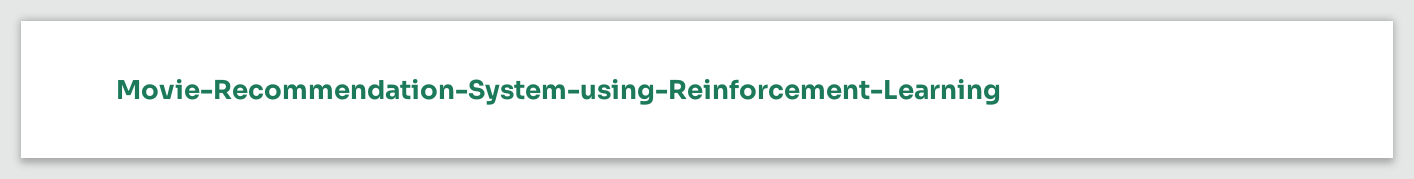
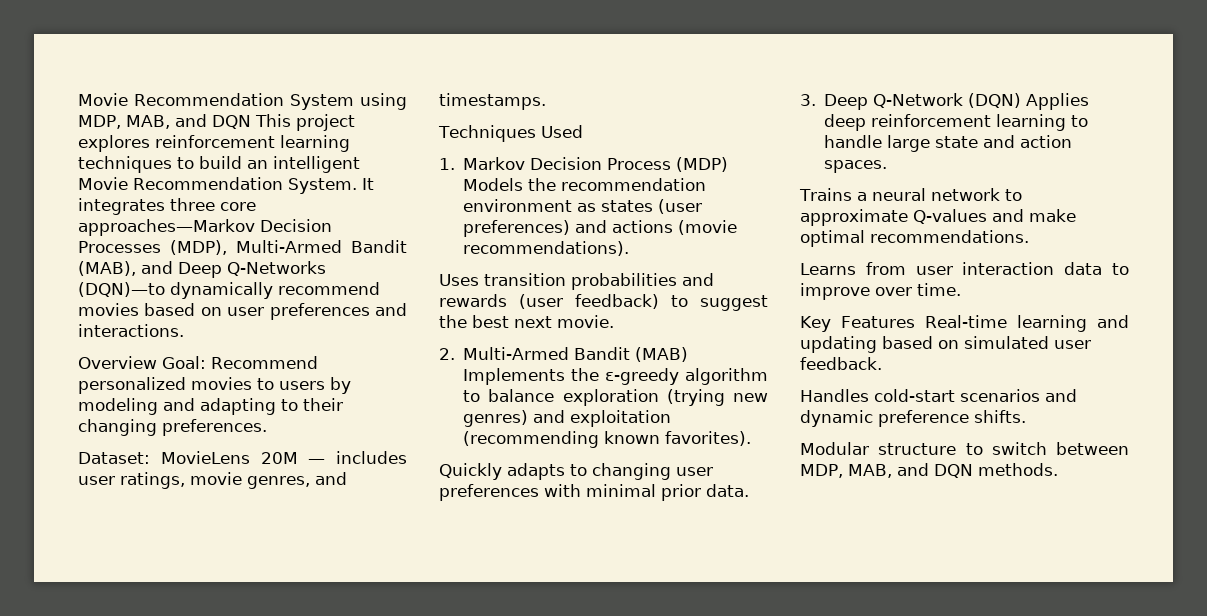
- Movie-Recommendation-System-using-Reinforcement-Learning
+ Movie Recommendation System using MDP, MAB, and DQN This project explores reinforcement learning techniques to build an intelligent Movie Recommendation System. It integrates three core approaches—Markov Decision Processes (MDP), Multi-Armed Bandit (MAB), and Deep Q-Networks (DQN)—to dynamically recommend movies based on user preferences and interactions.
+ Overview Goal: Recommend personalized movies to users by modeling and adapting to their changing preferences.
+ Dataset: MovieLens 20M — includes user ratings, movie genres, and timestamps.
+ Techniques Used
+ 1. Markov Decision Process (MDP) Models the recommendation environment as states (user preferences) and actions (movie recommendations).
+ Uses transition probabilities and rewards (user feedback) to suggest the best next movie.
+ 2. Multi-Armed Bandit (MAB) Implements the ε-greedy algorithm to balance exploration (trying new genres) and exploitation (recommending known favorites).
+ Quickly adapts to changing user preferences with minimal prior data.
+ 3. Deep Q-Network (DQN) Applies deep reinforcement learning to handle large state and action spaces.
+ Trains a neural network to approximate Q-values and make optimal recommendations.
+ Learns from user interaction data to improve over time.
+ Key Features Real-time learning and updating based on simulated user feedback.
+ Handles cold-start scenarios and dynamic preference shifts.
+ Modular structure to switch between MDP, MAB, and DQN methods.

